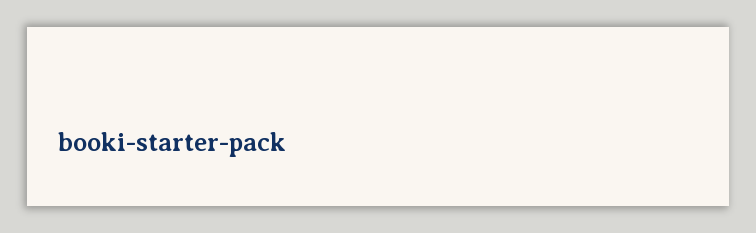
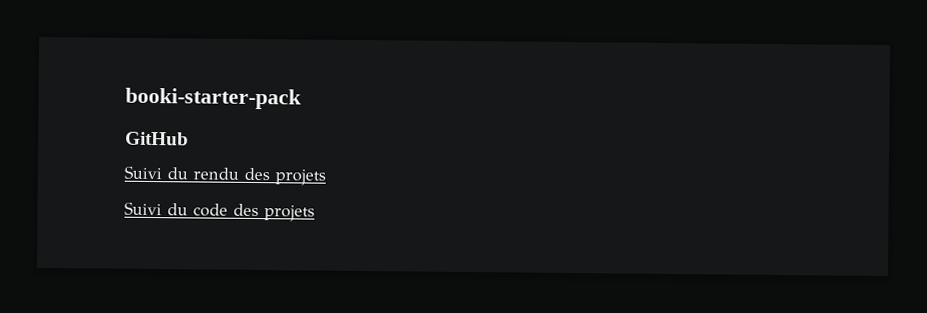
+ GitHub
+ Suivi du rendu des projets
+ Suivi du code des projets

